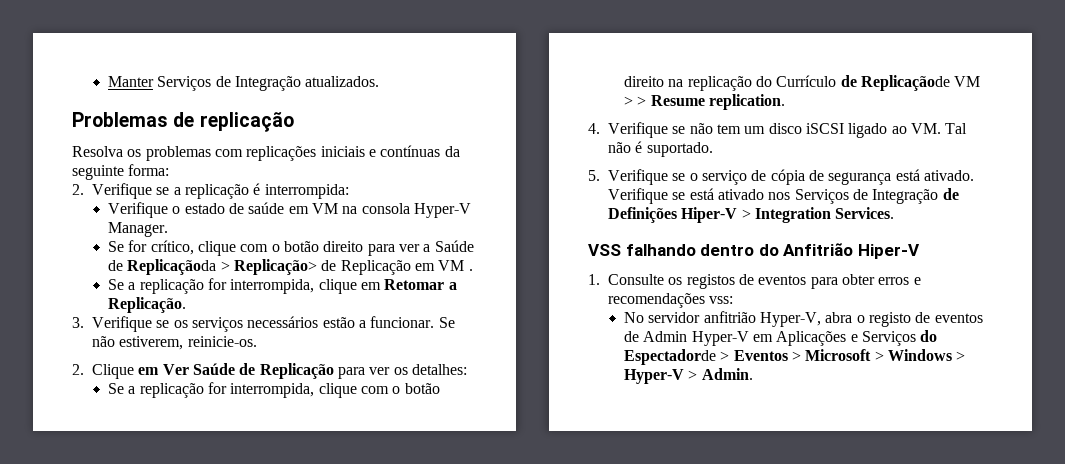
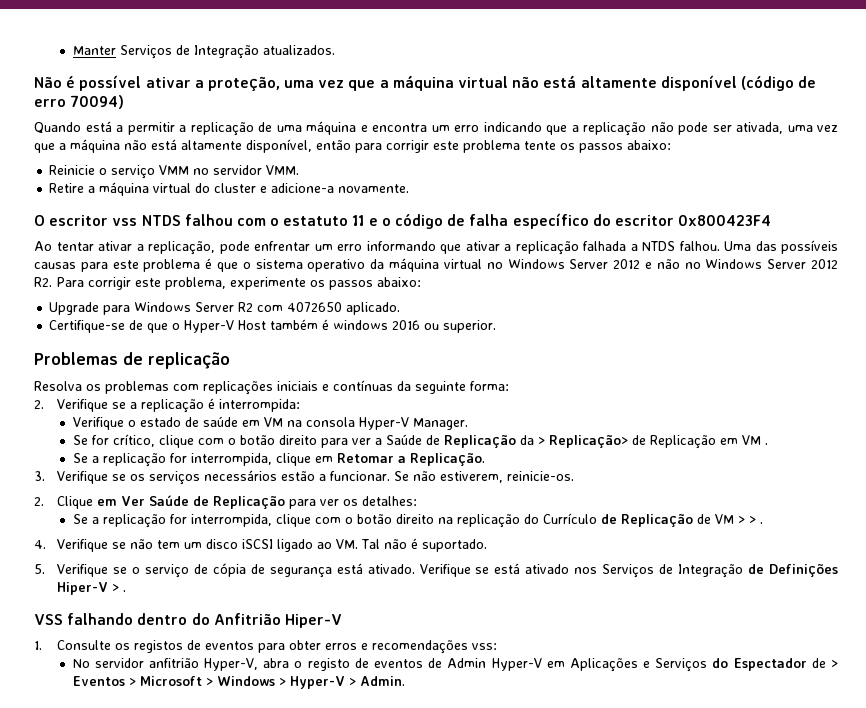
+ Não é possível ativar a proteção, uma vez que a máquina virtual não está altamente disponível (código de erro 70094)
+ Quando está a permitir a replicação de uma máquina e encontra um erro indicando que a replicação não pode ser ativada, uma vez que a máquina não está altamente disponível, então para corrigir este problema tente os passos abaixo:
+ Reinicie o serviço VMM no servidor VMM.
+ Retire a máquina virtual do cluster e adicione-a novamente.
+ O escritor vss NTDS falhou com o estatuto 11 e o código de falha específico do escritor 0x800423F4
+ Ao tentar ativar a replicação, pode enfrentar um erro informando que ativar a replicação falhada a NTDS falhou. Uma das possíveis causas para este problema é que o sistema operativo da máquina virtual no Windows Server 2012 e não no Windows Server 2012 R2. Para corrigir este problema, experimente os passos abaixo:
+ Upgrade para Windows Server R2 com 4072650 aplicado.
+ Certifique-se de que o Hyper-V Host também é windows 2016 ou superior.
- Se for crítico, clique com o botão direito para ver a Saúde de Replicaçãoda > Replicação> de Replicação em VM .
+ Se for crítico, clique com o botão direito para ver a Saúde de Replicação da > Replicação> de Replicação em VM .
- Se a replicação for interrompida, clique com o botão direito na replicação do Currículo de Replicaçãode VM > > Resume replication.
+ Se a replicação for interrompida, clique com o botão direito na replicação do Currículo de Replicação de VM > > .
- Verifique se está ativado nos Serviços de Integração de Definições Hiper-V > Integration Services.
+ Verifique se está ativado nos Serviços de Integração de Definições Hiper-V > .
- No servidor anfitrião Hyper-V, abra o registo de eventos de Admin Hyper-V em Aplicações e Serviços do Espectadorde > Eventos > Microsoft > Windows > Hyper-V > Admin.
+ No servidor anfitrião Hyper-V, abra o registo de eventos de Admin Hyper-V em Aplicações e Serviços do Espectador de > Eventos > Microsoft > Windows > Hyper-V > Admin.

